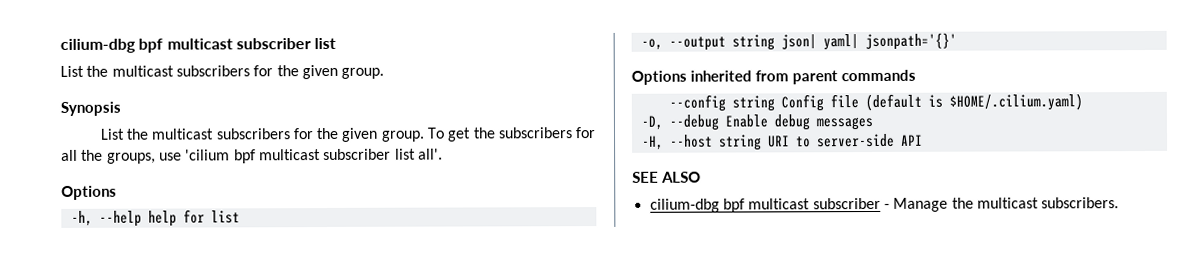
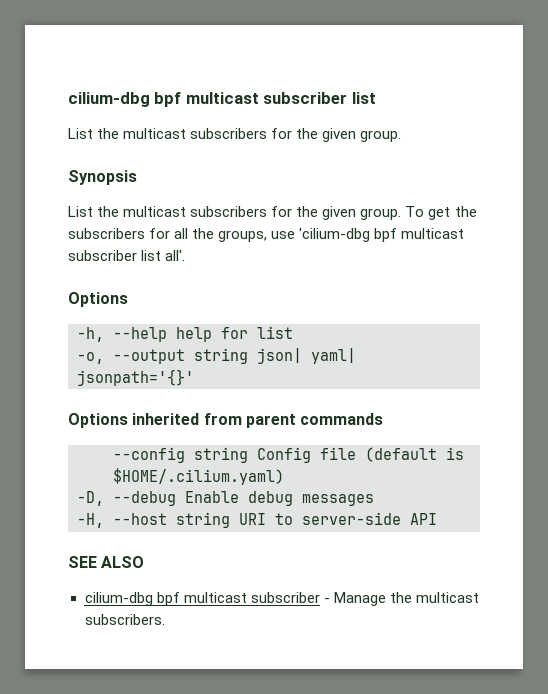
- To get the subscribers for all the groups, use 'cilium bpf multicast subscriber list all'.
+ To get the subscribers for all the groups, use 'cilium-dbg bpf multicast subscriber list all'.

